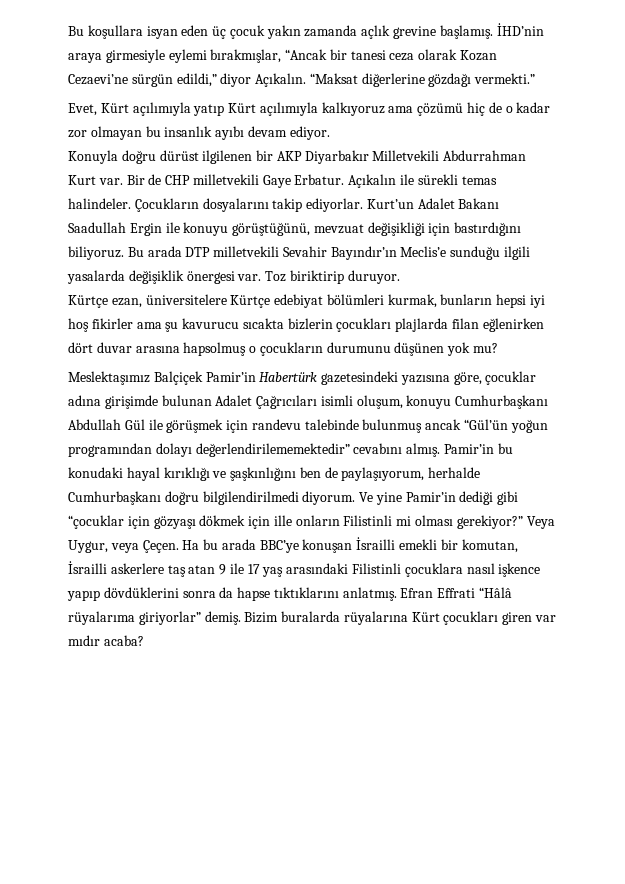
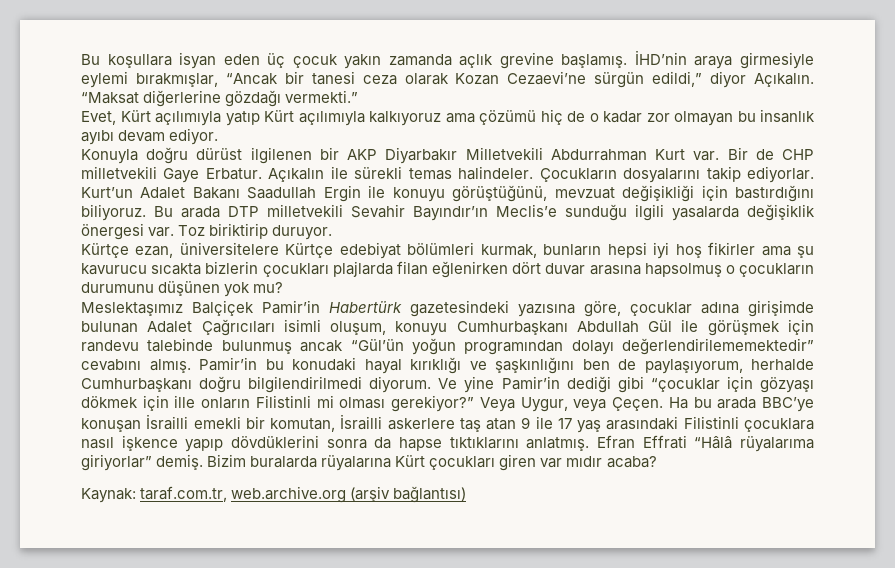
+ Kaynak: taraf.com.tr, web.archive.org (arşiv bağlantısı)

